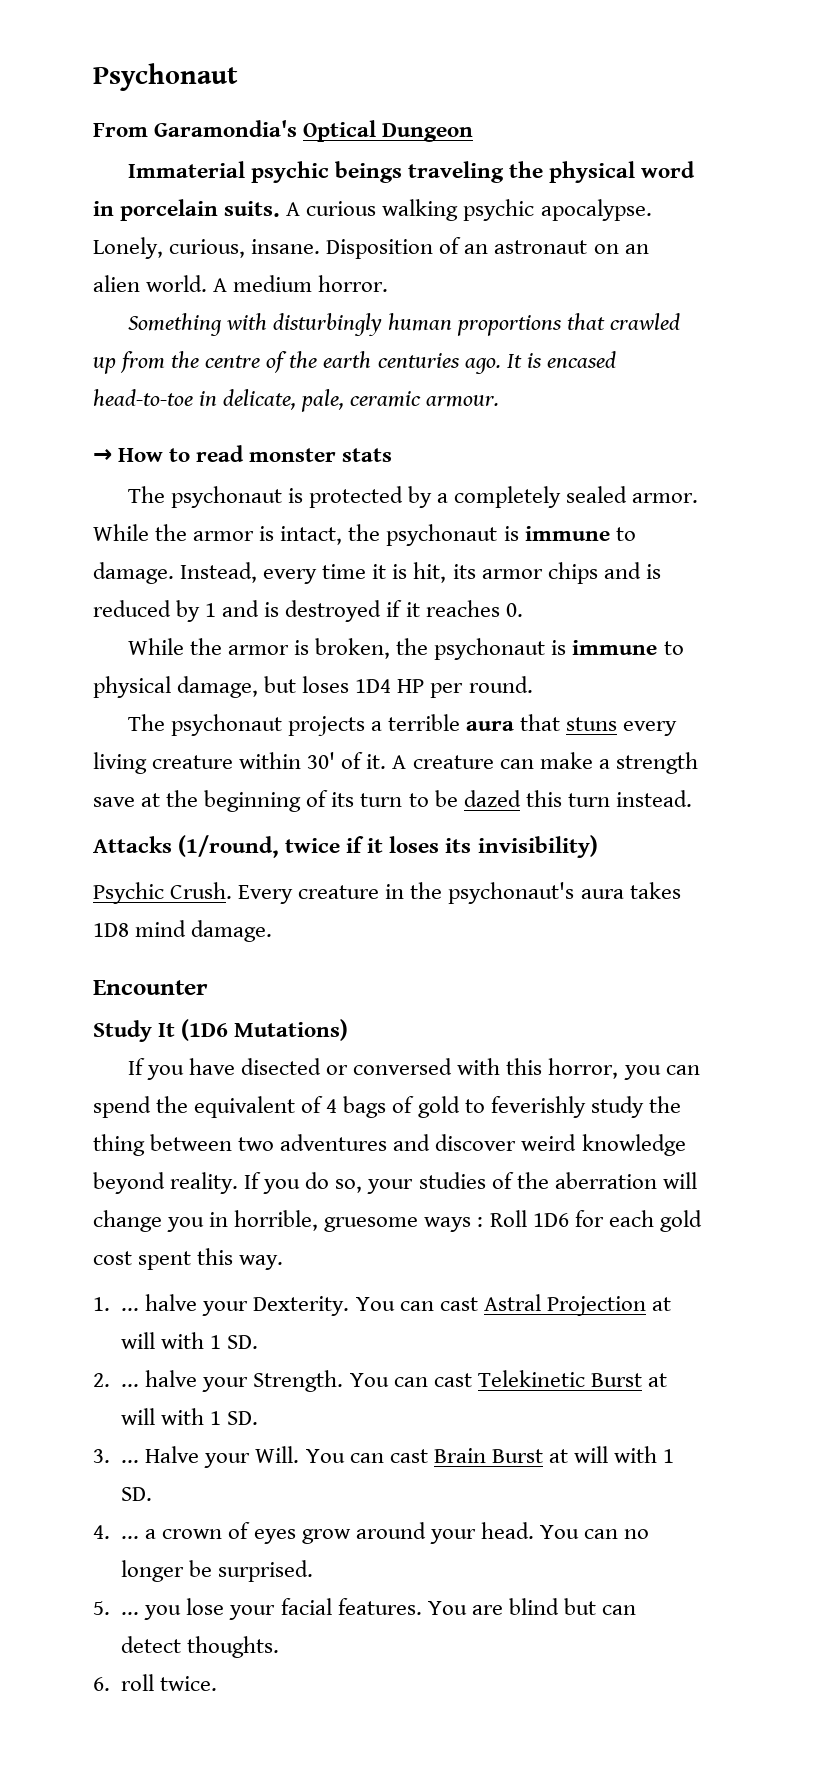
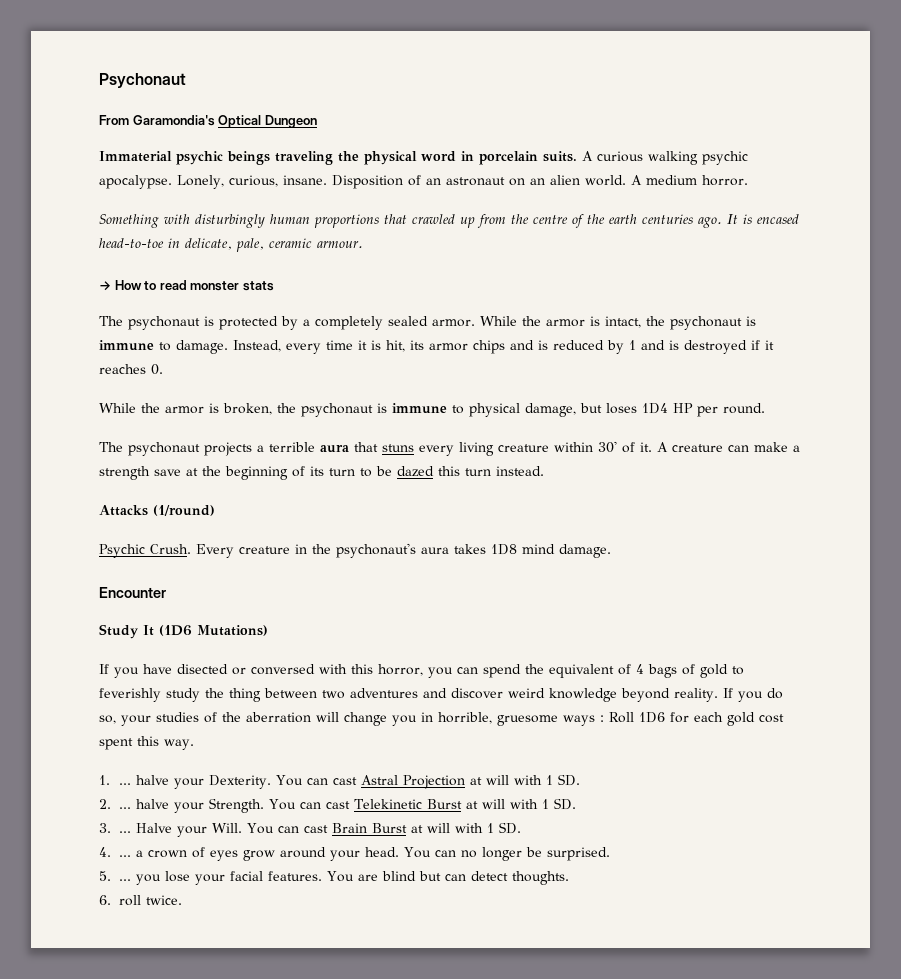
- Attacks (1/round, twice if it loses its invisibility)
+ Attacks (1/round)

